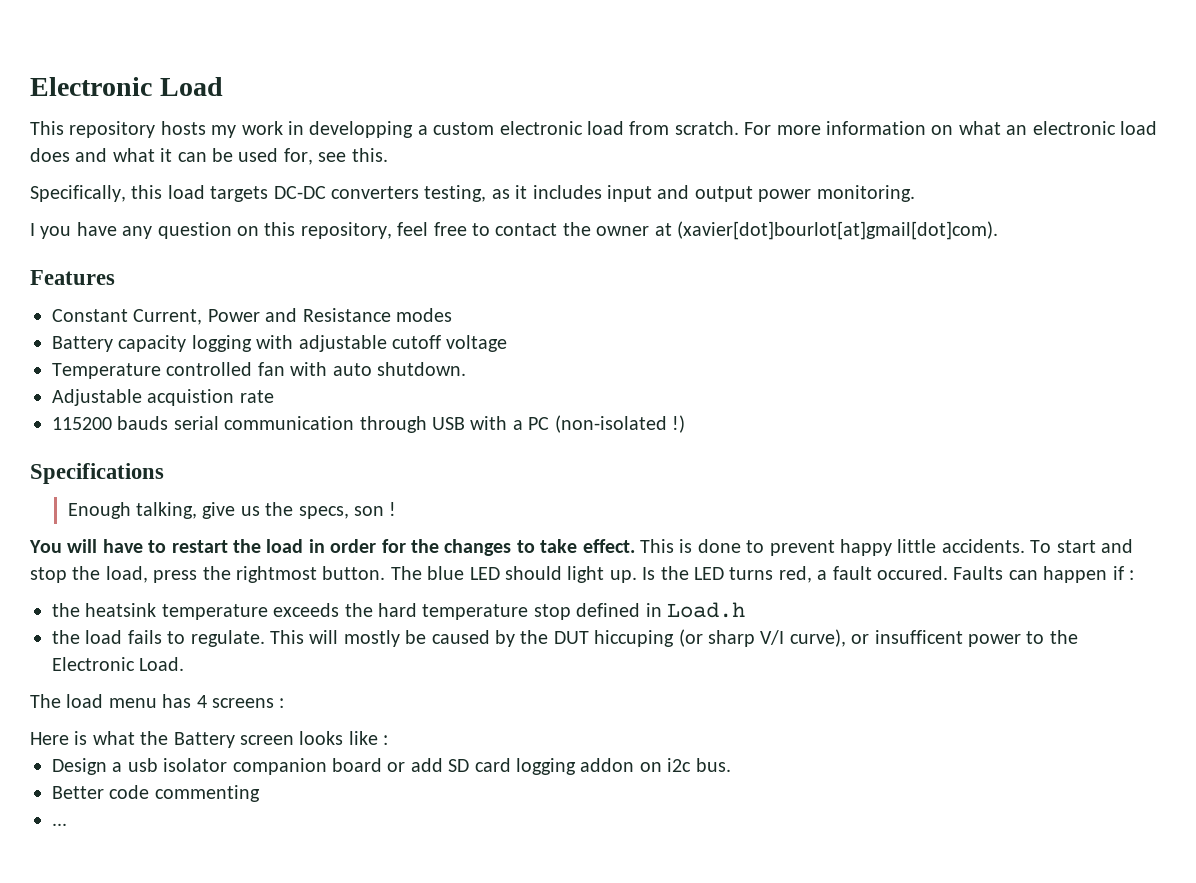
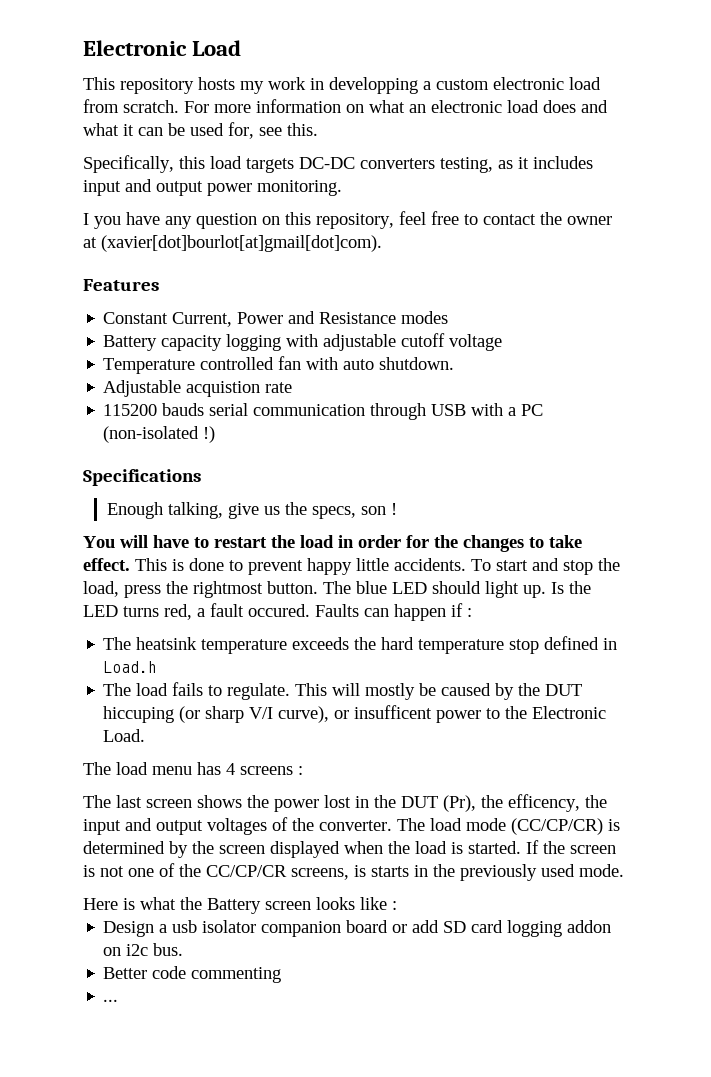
- the heatsink temperature exceeds the hard temperature stop defined in Load.h
+ The heatsink temperature exceeds the hard temperature stop defined in Load.h
- the load fails to regulate.
+ The load fails to regulate.
+ The last screen shows the power lost in the DUT (Pr), the efficency, the input and output voltages of the converter. The load mode (CC/CP/CR) is determined by the screen displayed when the load is started. If the screen is not one of the CC/CP/CR screens, is starts in the previously used mode.

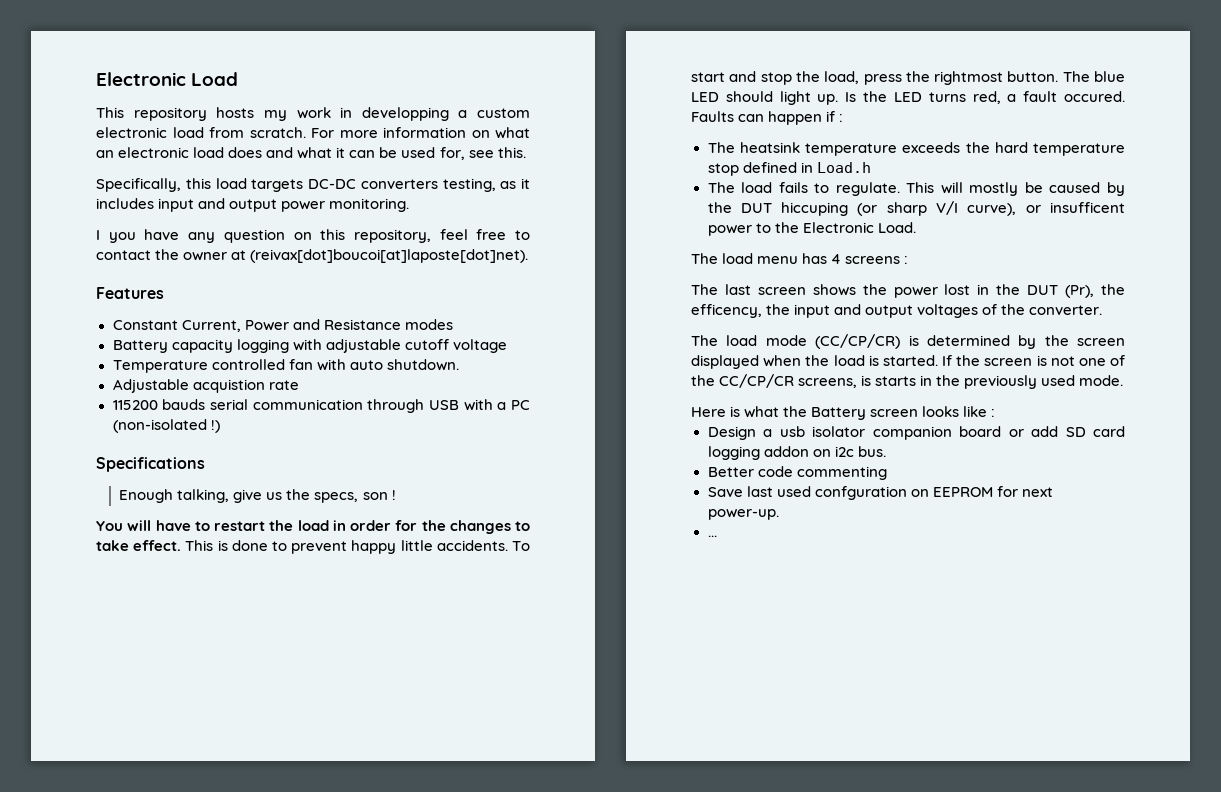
- I you have any question on this repository, feel free to contact the owner at (xavier[dot]bourlot[at]gmail[dot]com).
+ I you have any question on this repository, feel free to contact the owner at (reivax[dot]boucoi[at]laposte[dot]net).
- The last screen shows the power lost in the DUT (Pr), the efficency, the input and output voltages of the converter. The load mode (CC/CP/CR) is determined by the screen displayed when the load is started.
+ The last screen shows the power lost in the DUT (Pr), the efficency, the input and output voltages of the converter.
+ The load mode (CC/CP/CR) is determined by the screen displayed when the load is started.
+ Save last used confguration on EEPROM for next power-up.

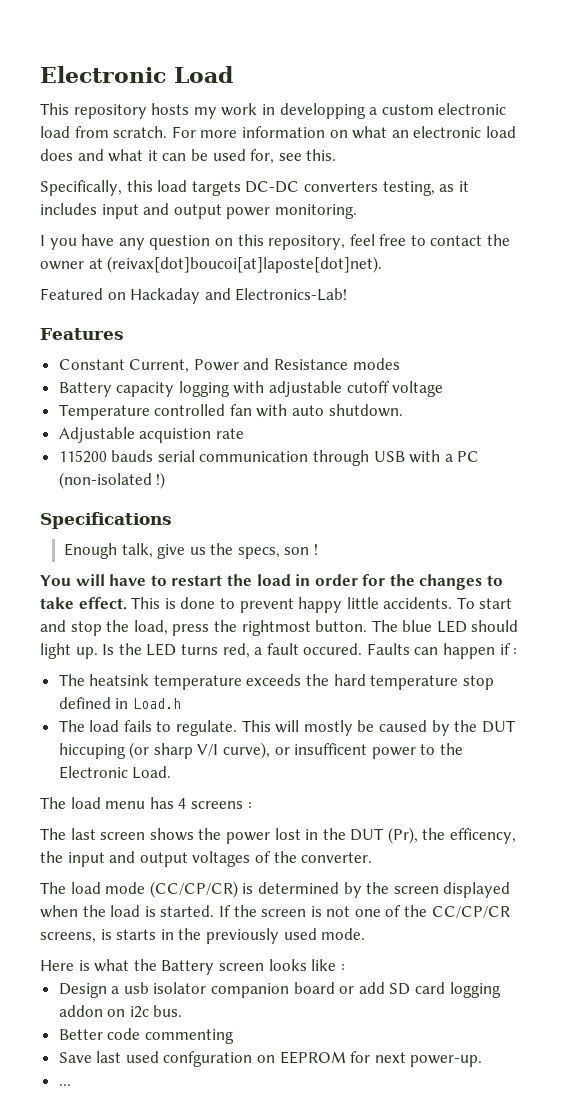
+ Featured on Hackaday and Electronics-Lab!
- Enough talking, give us the specs, son !
+ Enough talk, give us the specs, son !

